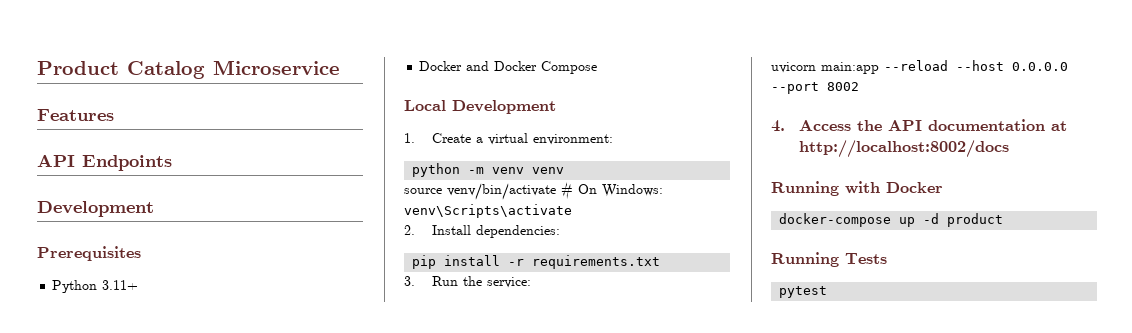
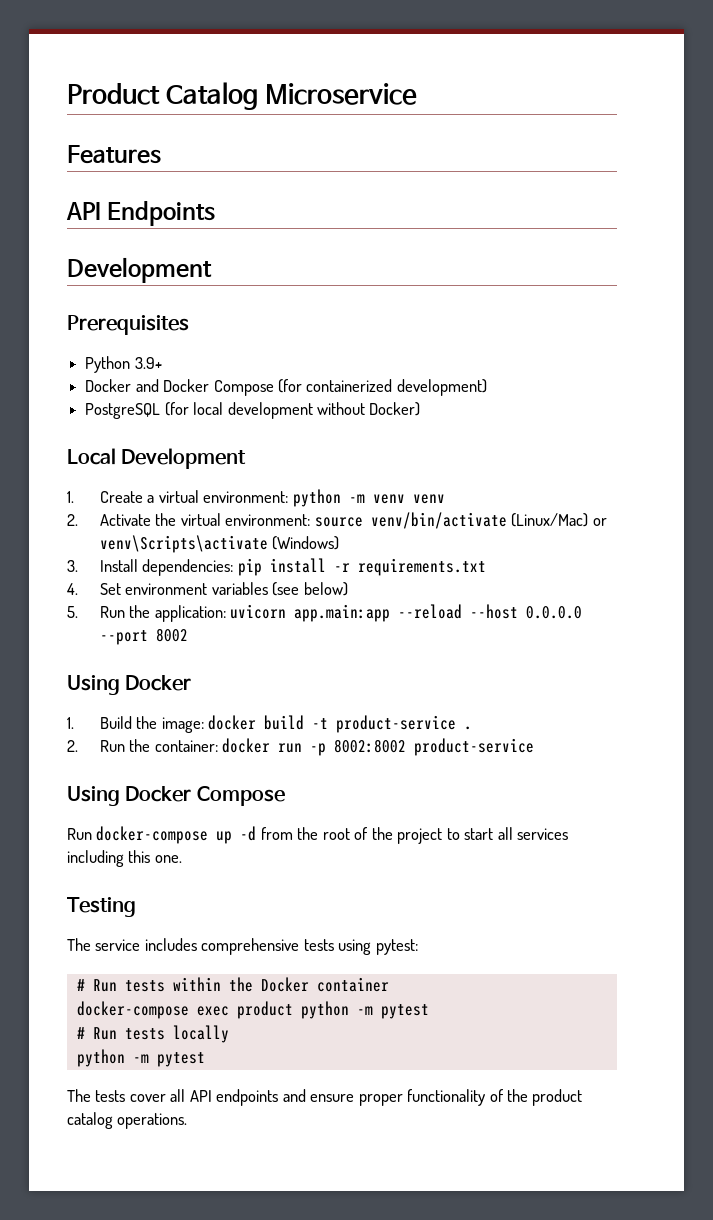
- Python 3.11+
+ Python 3.9+
- Docker and Docker Compose
+ Docker and Docker Compose (for containerized development)
+ PostgreSQL (for local development without Docker)
- 1. Create a virtual environment:
- python -m venv venv
+ 1. Create a virtual environment: python -m venv venv
- source venv/bin/activate # On Windows: venv\Scripts\activate
- 2. Install dependencies:
- pip install -r requirements.txt
+ 2. Activate the virtual environment: source venv/bin/activate (Linux/Mac) or venv\Scripts\activate (Windows)
+ 3. Install dependencies: pip install -r requirements.txt
- 3. Run the service:
- uvicorn main:app --reload --host 0.0.0.0 --port 8002
- 4. Access the API documentation at http://localhost:8002/docs
- Running with Docker
- docker-compose up -d product
- Running Tests
- pytest
+ 4. Set environment variables (see below)
+ 5. Run the application: uvicorn app.main:app --reload --host 0.0.0.0 --port 8002
+ Using Docker
+ 1. Build the image: docker build -t product-service .
+ 2. Run the container: docker run -p 8002:8002 product-service
+ Using Docker Compose
+ Run docker-compose up -d from the root of the project to start all services including this one.
+ Testing
+ The service includes comprehensive tests using pytest:
+ # Run tests within the Docker container
+ docker-compose exec product python -m pytest
+ # Run tests locally
+ python -m pytest
+ The tests cover all API endpoints and ensure proper functionality of the product catalog operations.

